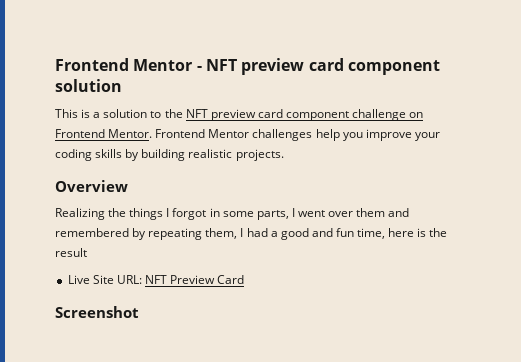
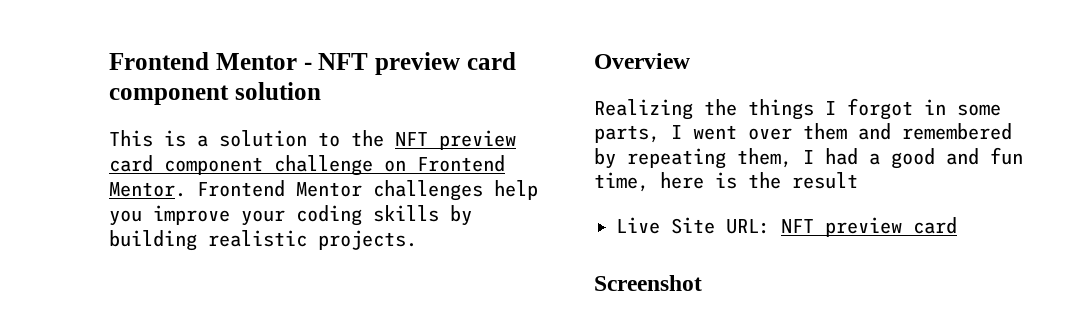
- Live Site URL: NFT Preview Card
+ Live Site URL: NFT preview card

